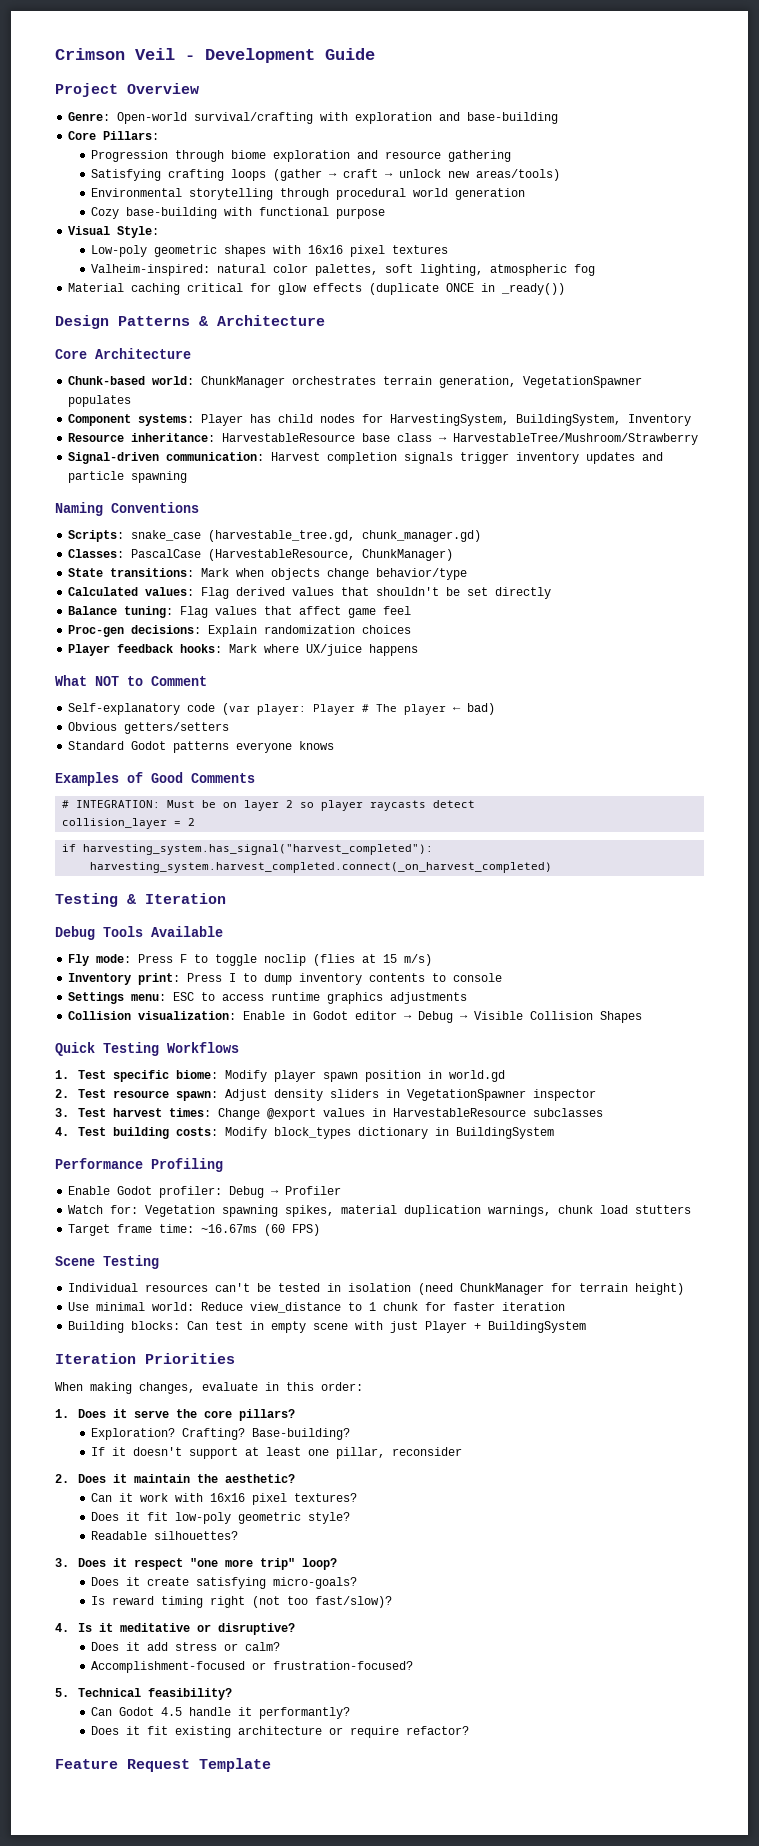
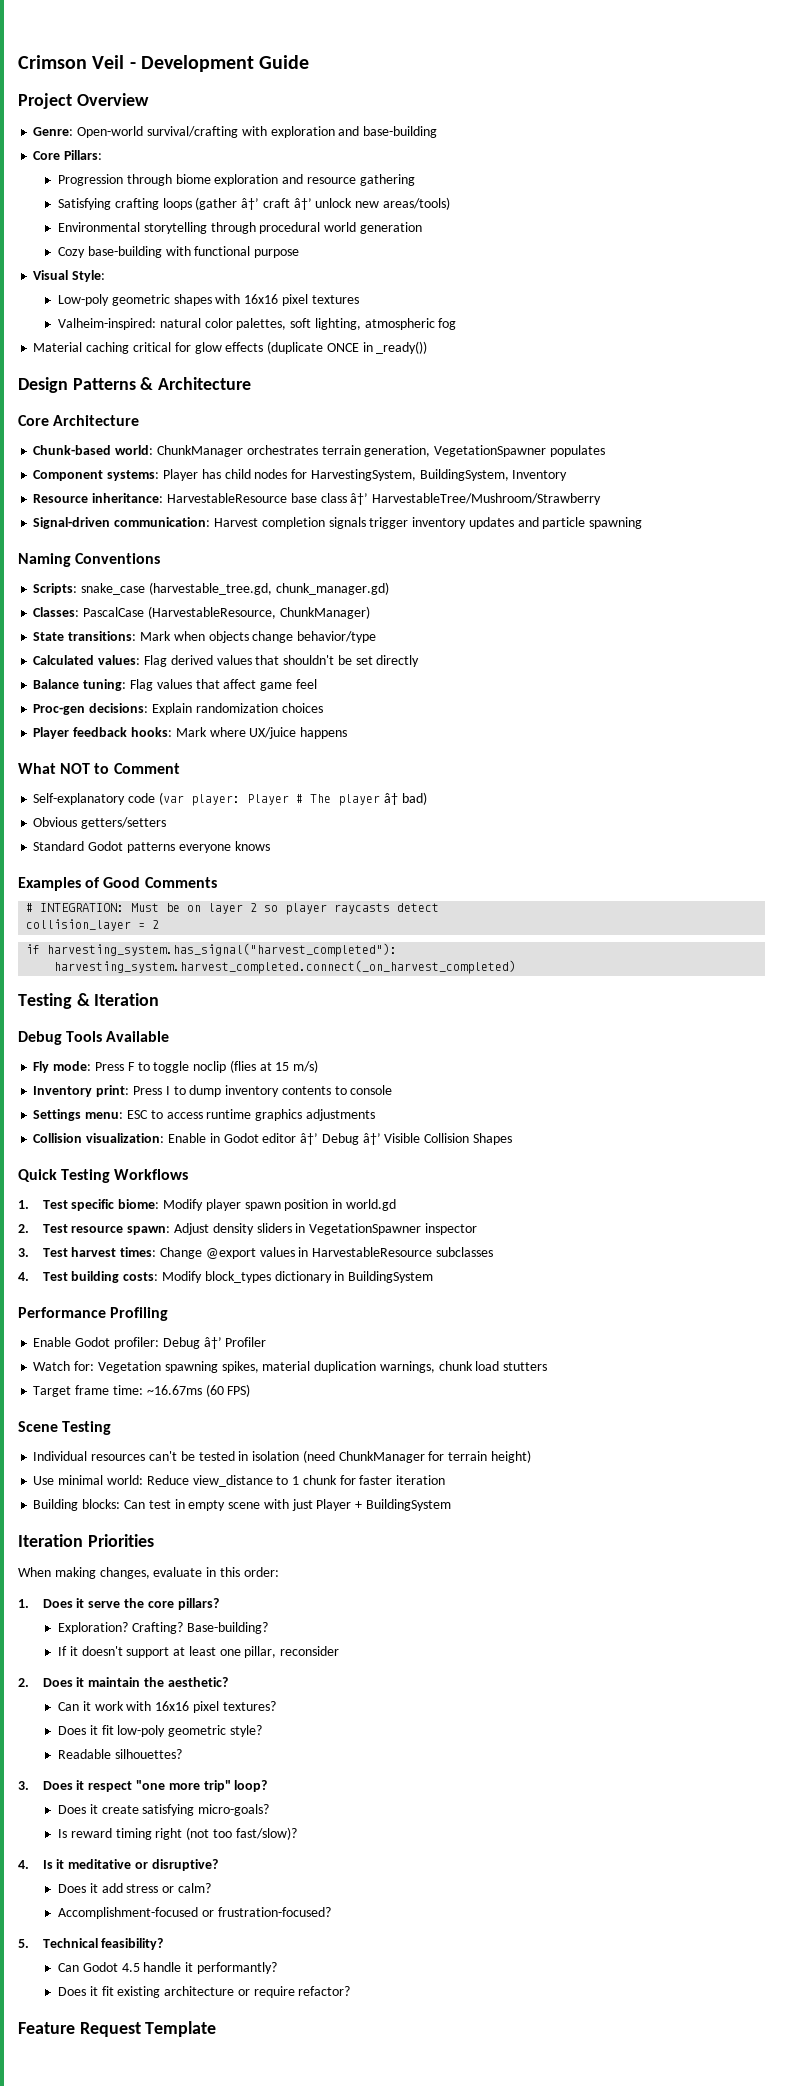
- Satisfying crafting loops (gather → craft → unlock new areas/tools)
+ Satisfying crafting loops (gather â†’ craft â†’ unlock new areas/tools)
- Resource inheritance: HarvestableResource base class → HarvestableTree/Mushroom/Strawberry
+ Resource inheritance: HarvestableResource base class â†’ HarvestableTree/Mushroom/Strawberry
- Self-explanatory code (var player: Player # The player ← bad)
+ Self-explanatory code (var player: Player # The player â† bad)
- Collision visualization: Enable in Godot editor → Debug → Visible Collision Shapes
+ Collision visualization: Enable in Godot editor â†’ Debug â†’ Visible Collision Shapes
- Enable Godot profiler: Debug → Profiler
+ Enable Godot profiler: Debug â†’ Profiler

